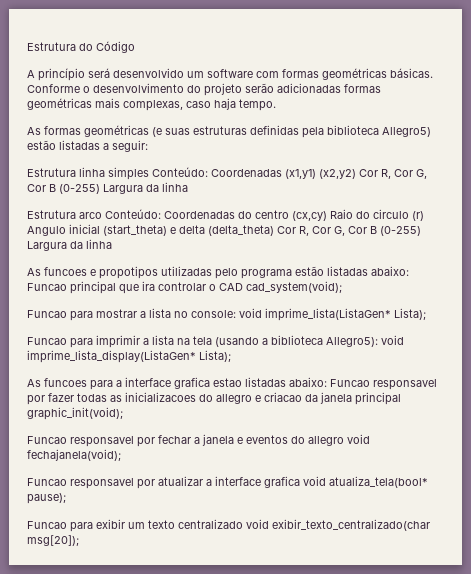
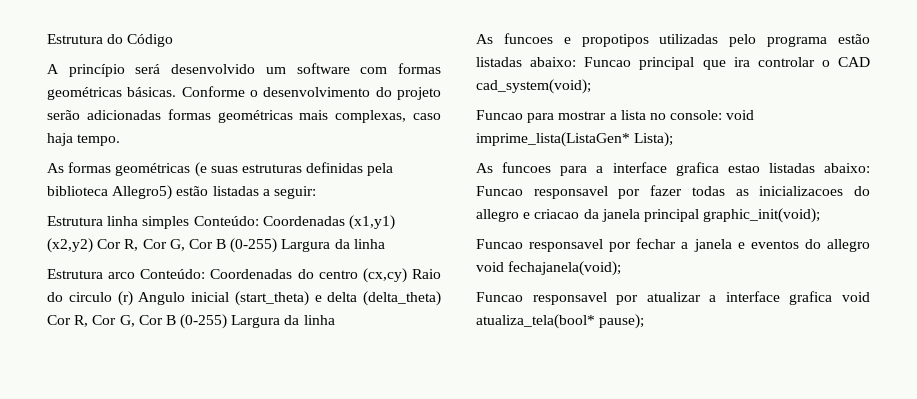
- Funcao para imprimir a lista na tela (usando a biblioteca Allegro5): void imprime_lista_display(ListaGen* Lista);
- Funcao para exibir um texto centralizado void exibir_texto_centralizado(char msg[20]);

